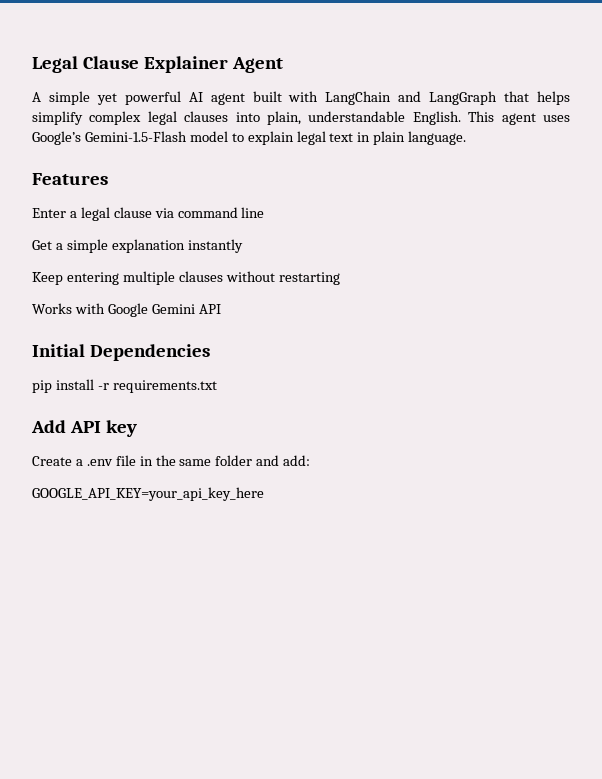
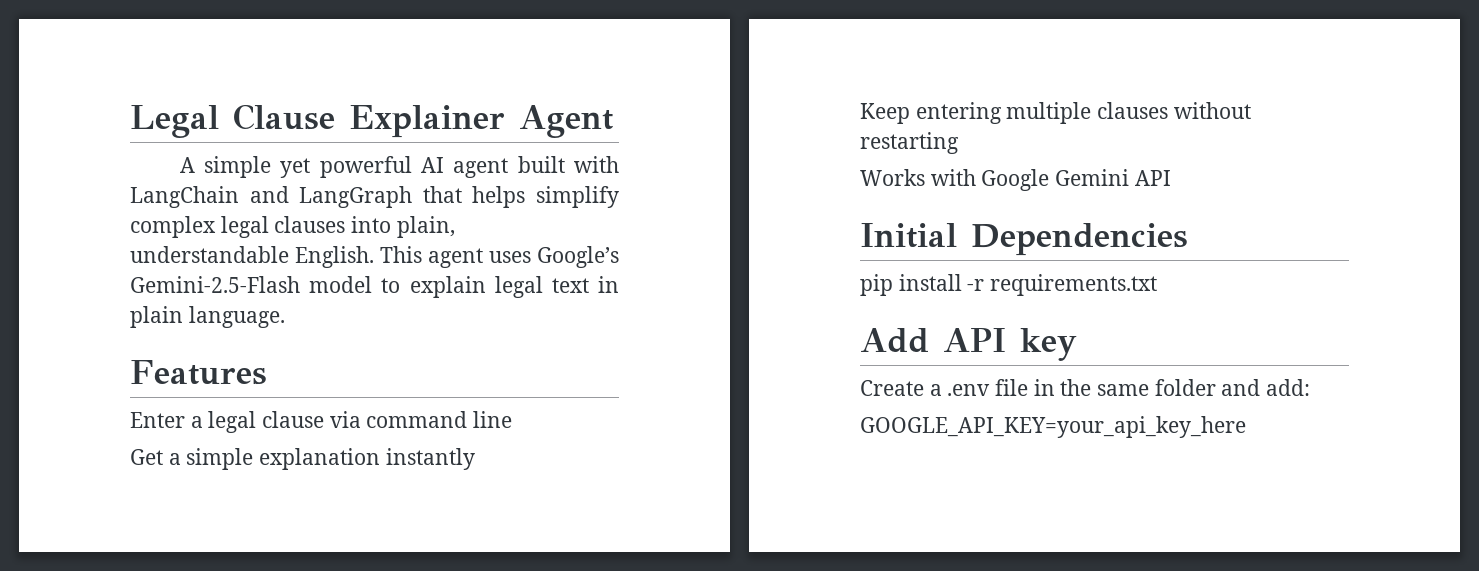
- This agent uses Google’s Gemini-1.5-Flash model to explain legal text in plain language.
+ This agent uses Google’s Gemini-2.5-Flash model to explain legal text in plain language.

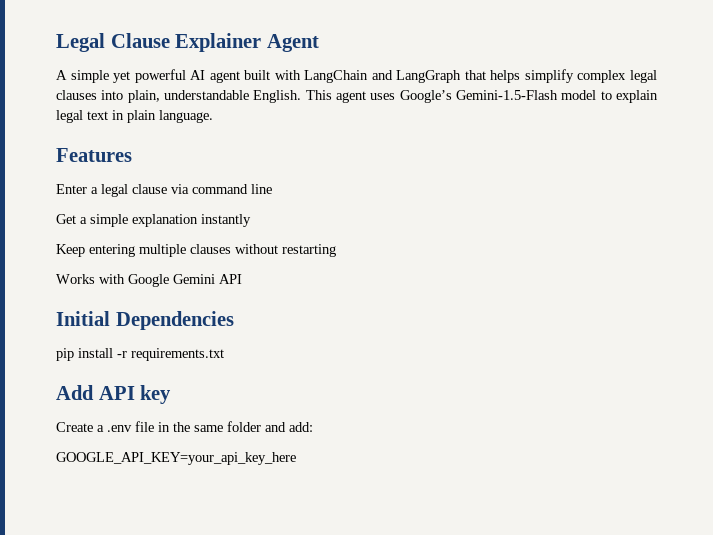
- This agent uses Google’s Gemini-2.5-Flash model to explain legal text in plain language.
+ This agent uses Google’s Gemini-1.5-Flash model to explain legal text in plain language.

